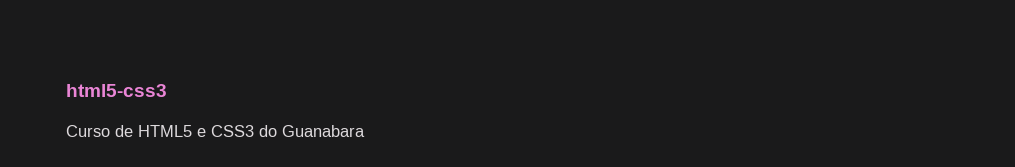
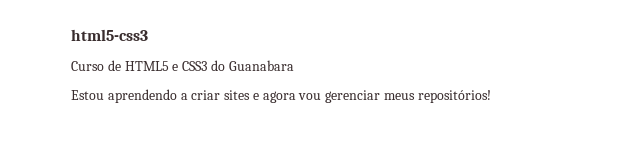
+ Estou aprendendo a criar sites e agora vou gerenciar meus repositórios!

